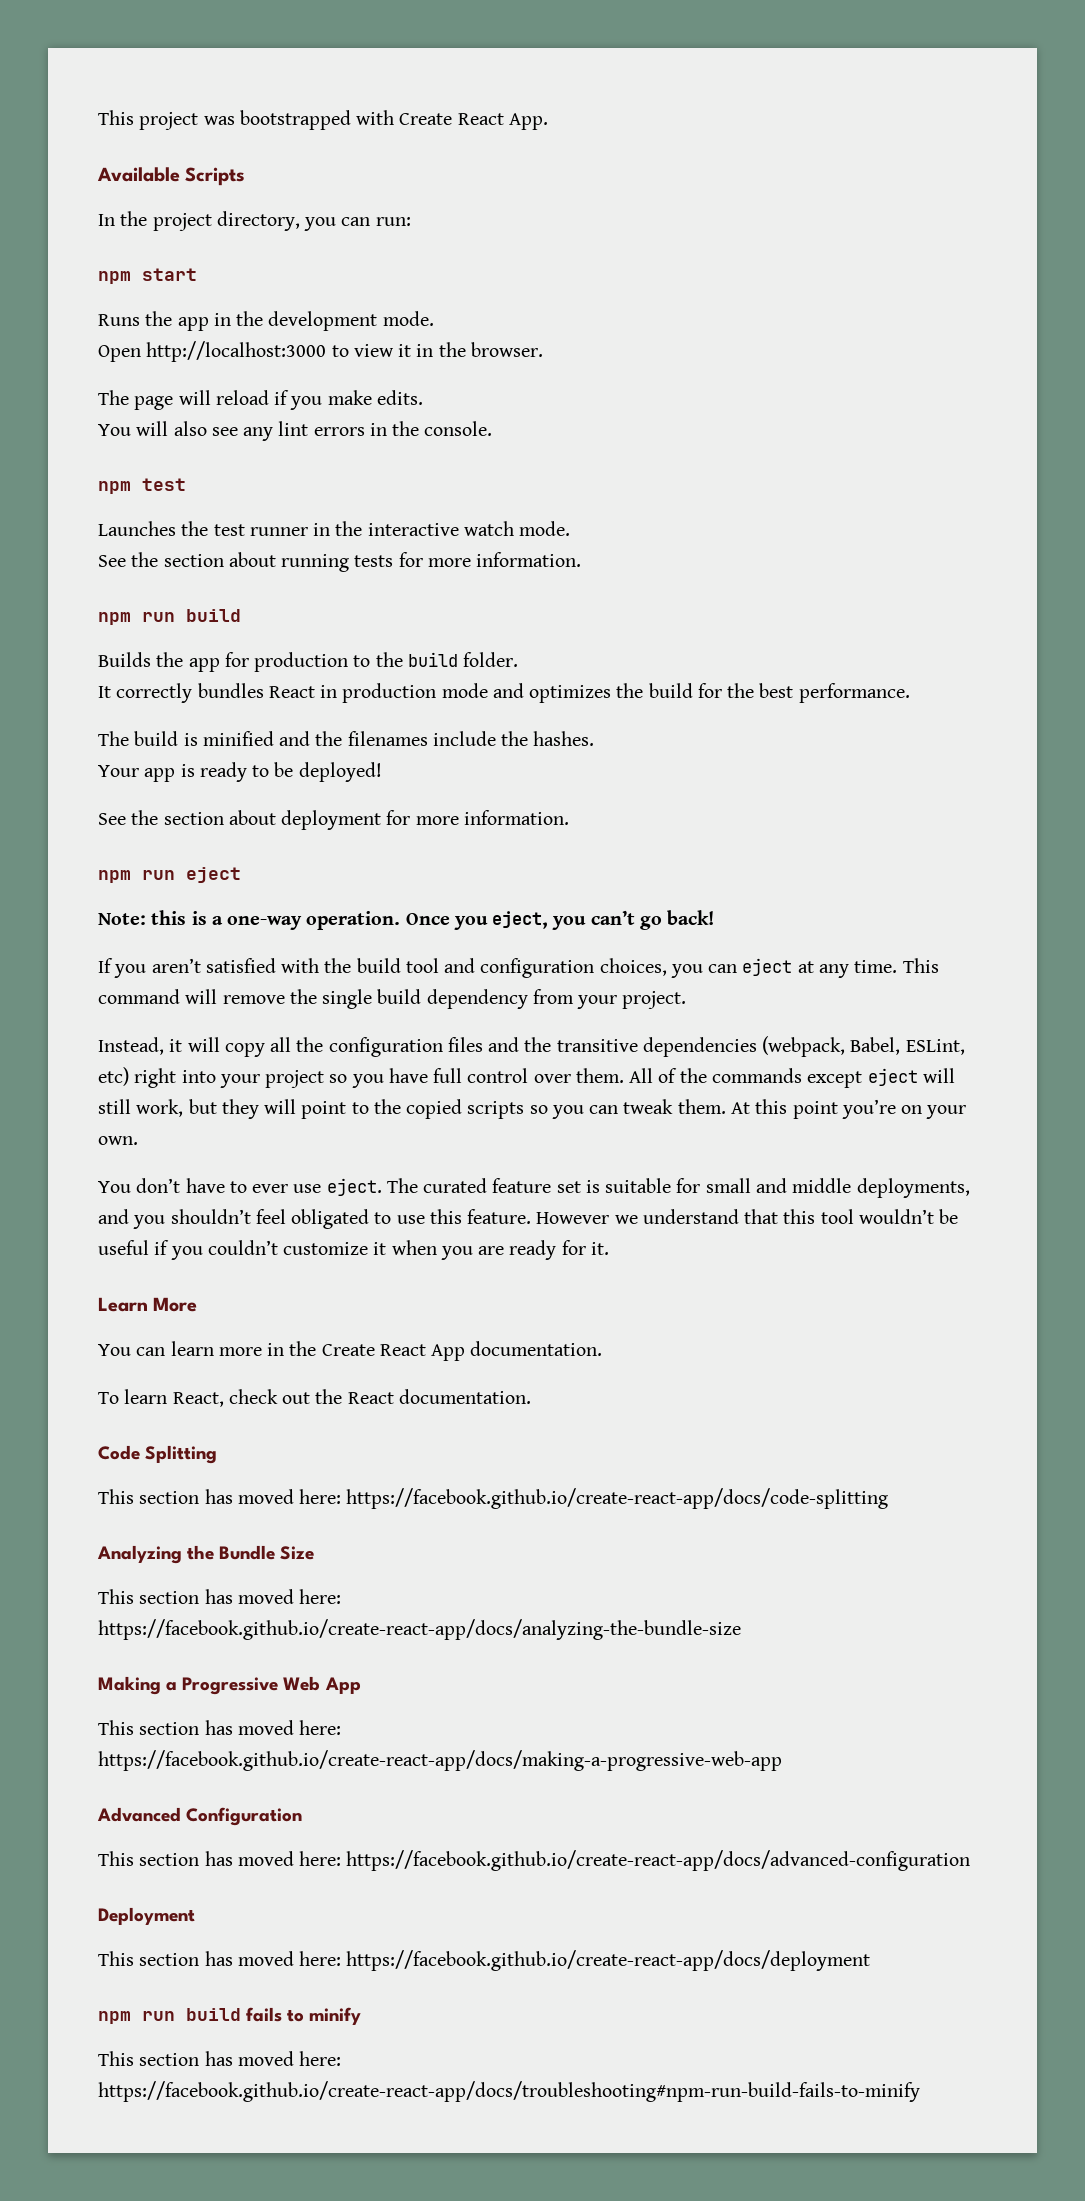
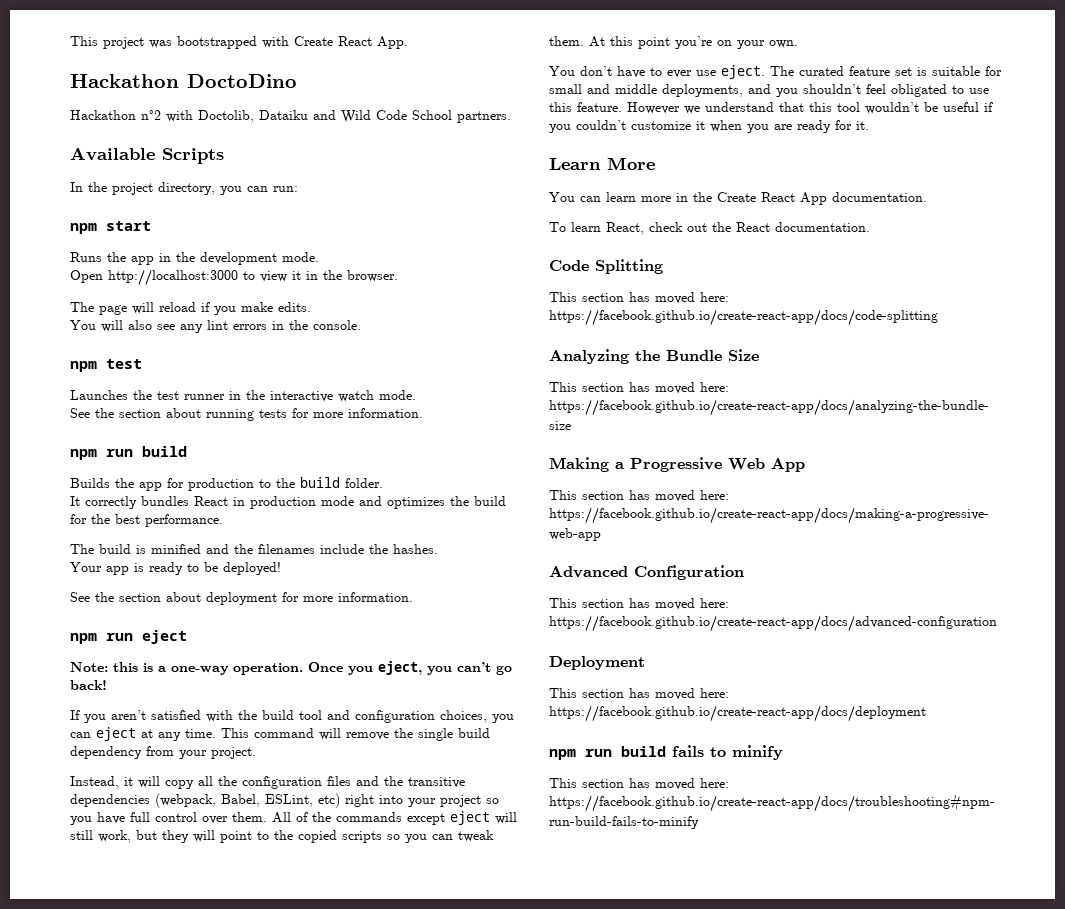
+ Hackathon DoctoDino
+ Hackathon n°2 with Doctolib, Dataiku and Wild Code School partners.

